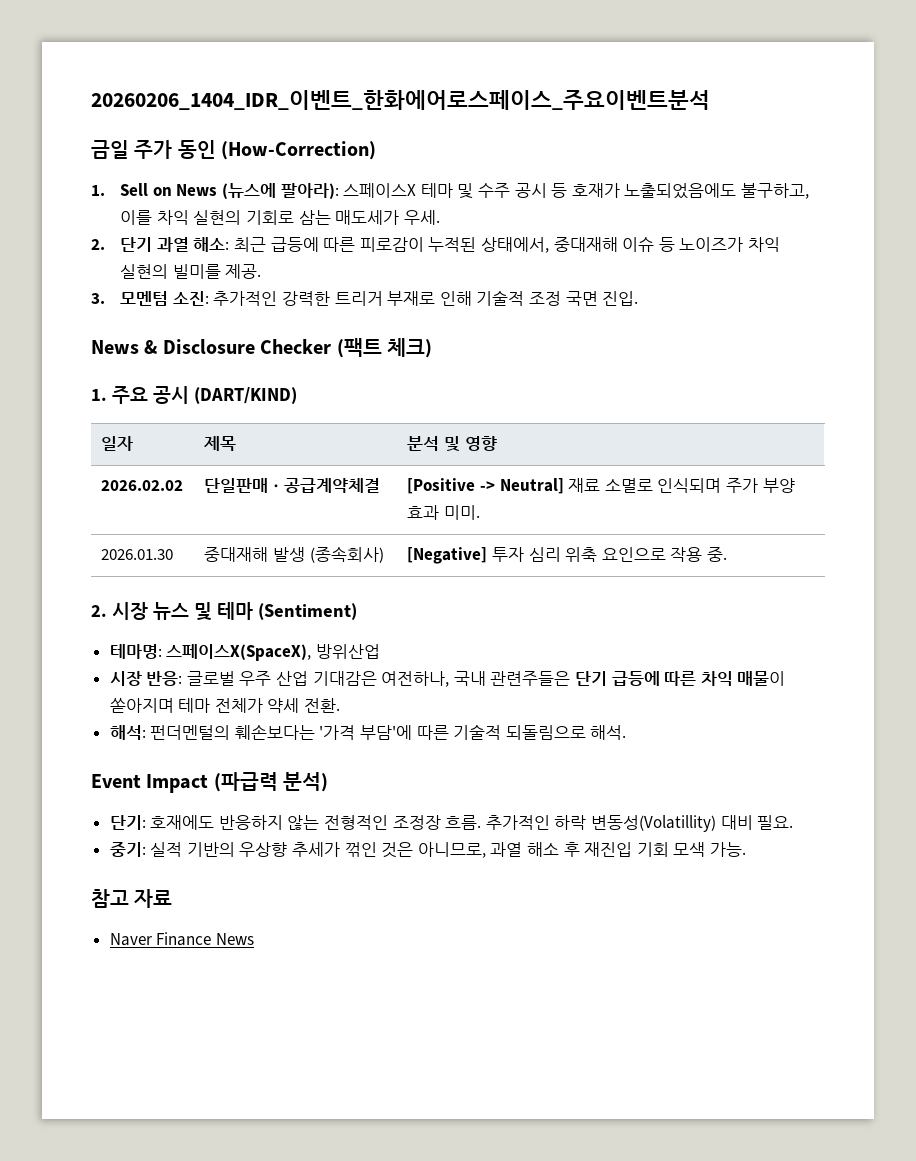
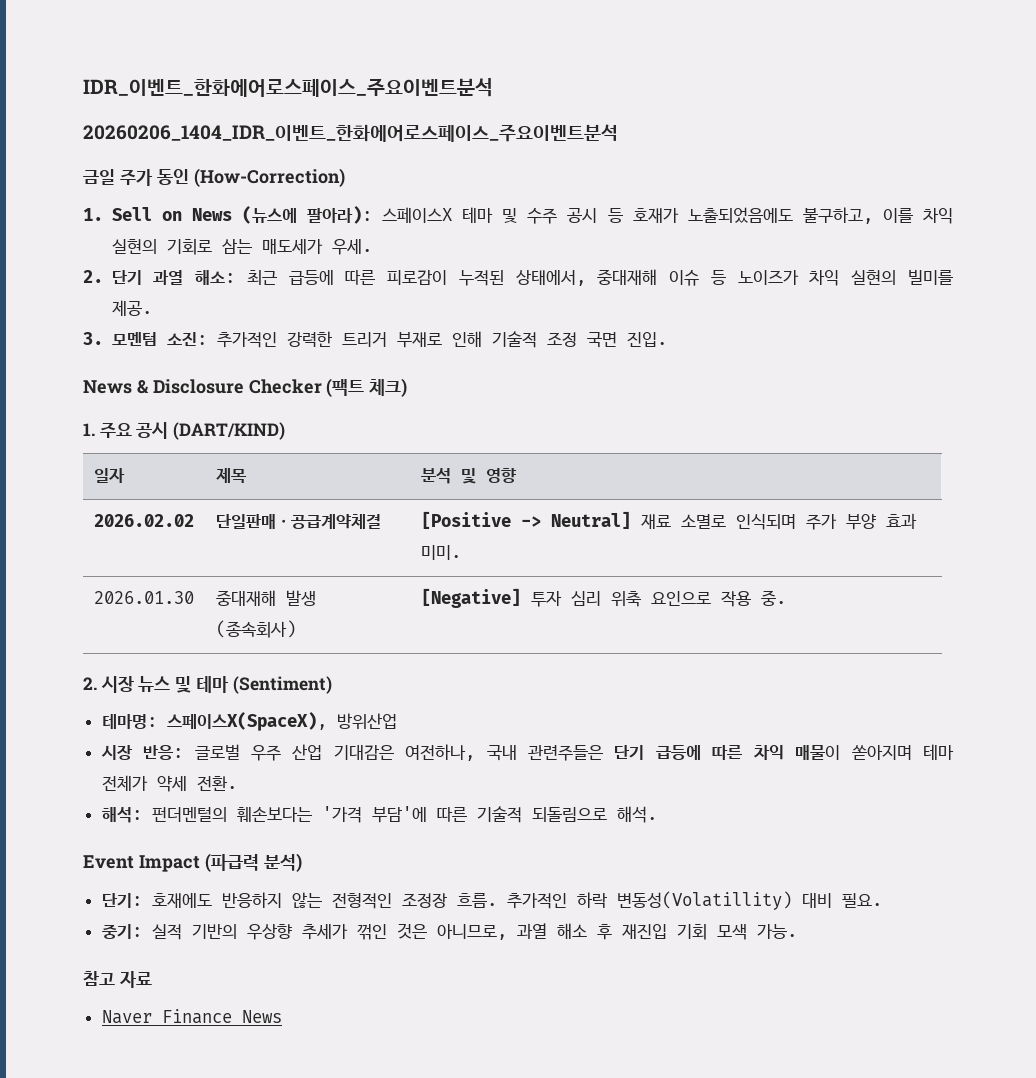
+ IDR_이벤트_한화에어로스페이스_주요이벤트분석

